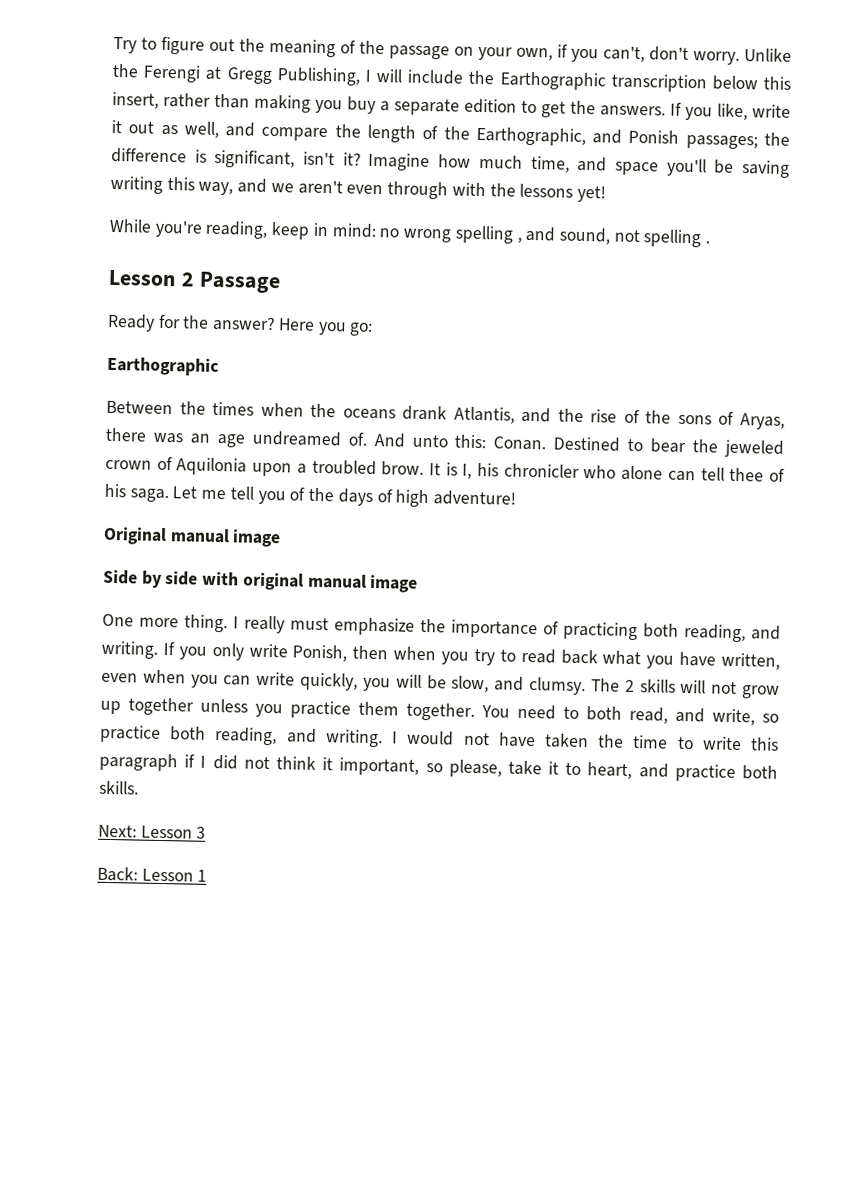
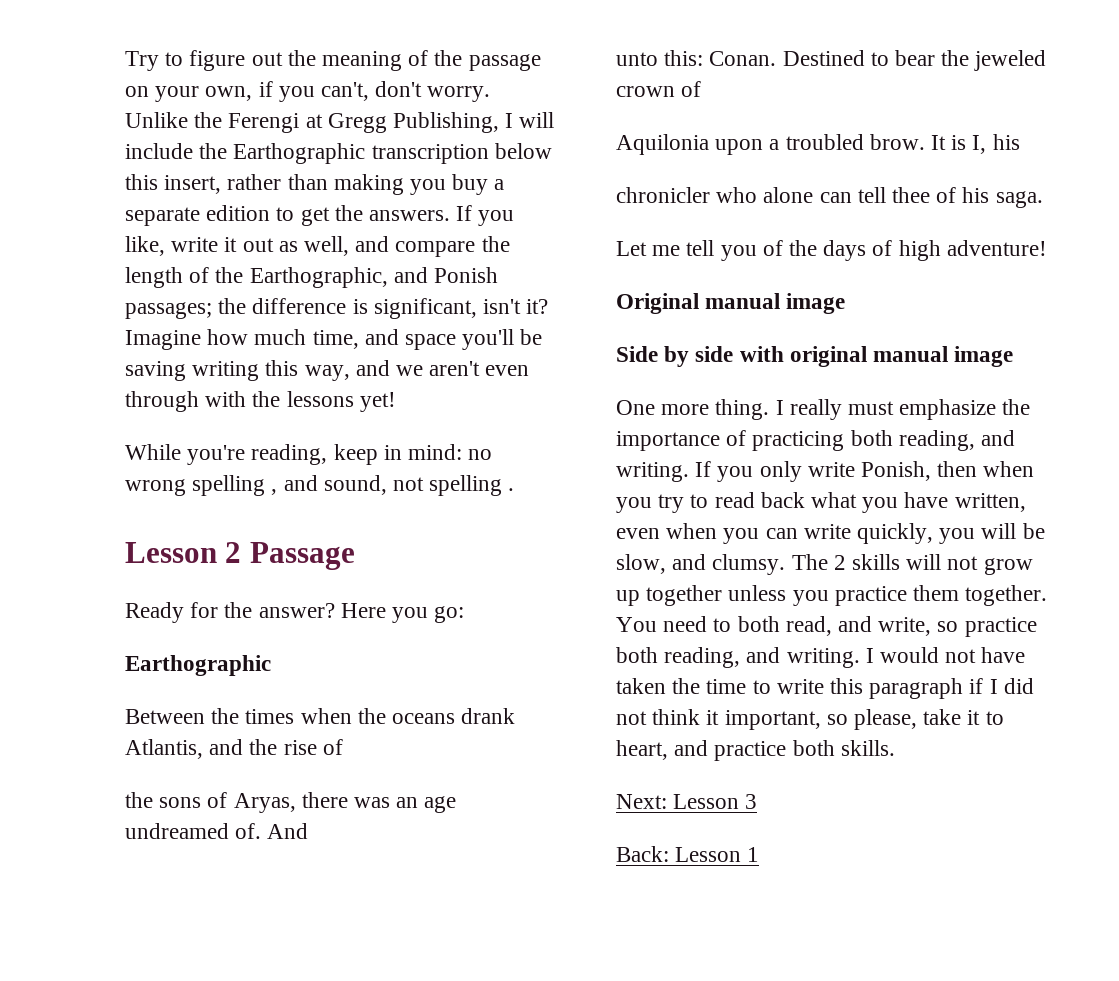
- Between the times when the oceans drank Atlantis, and the rise of the sons of Aryas, there was an age undreamed of.
+ Between the times when the oceans drank Atlantis, and the rise of
+ the sons of Aryas, there was an age undreamed of.
- And unto this: Conan.
+ And
+ unto this: Conan.
- Destined to bear the jeweled crown of Aquilonia upon a troubled brow.
+ Destined to bear the jeweled crown of
+ Aquilonia upon a troubled brow.
- It is I, his chronicler who alone can tell thee of his saga. Let me tell you of the days of high adventure!
+ It is I, his
+ chronicler who alone can tell thee of his saga.
+ Let me tell you of the days of high adventure!

